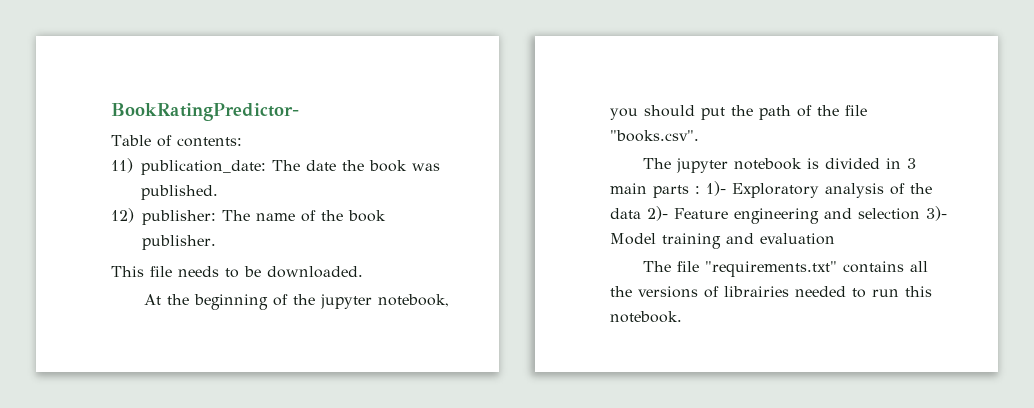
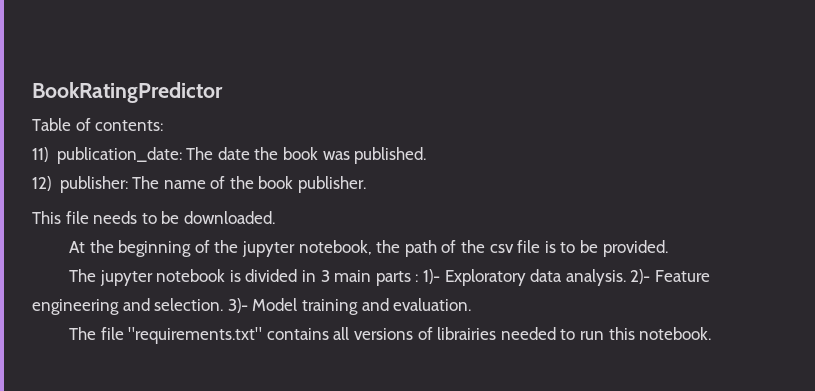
- BookRatingPredictor-
+ BookRatingPredictor
- At the beginning of the jupyter notebook, you should put the path of the file "books.csv".
+ At the beginning of the jupyter notebook, the path of the csv file is to be provided.
- The jupyter notebook is divided in 3 main parts : 1)- Exploratory analysis of the data 2)- Feature engineering and selection 3)- Model training and evaluation
+ The jupyter notebook is divided in 3 main parts : 1)- Exploratory data analysis. 2)- Feature engineering and selection. 3)- Model training and evaluation.
- The file "requirements.txt" contains all the versions of librairies needed to run this notebook.
+ The file "requirements.txt" contains all versions of librairies needed to run this notebook.

